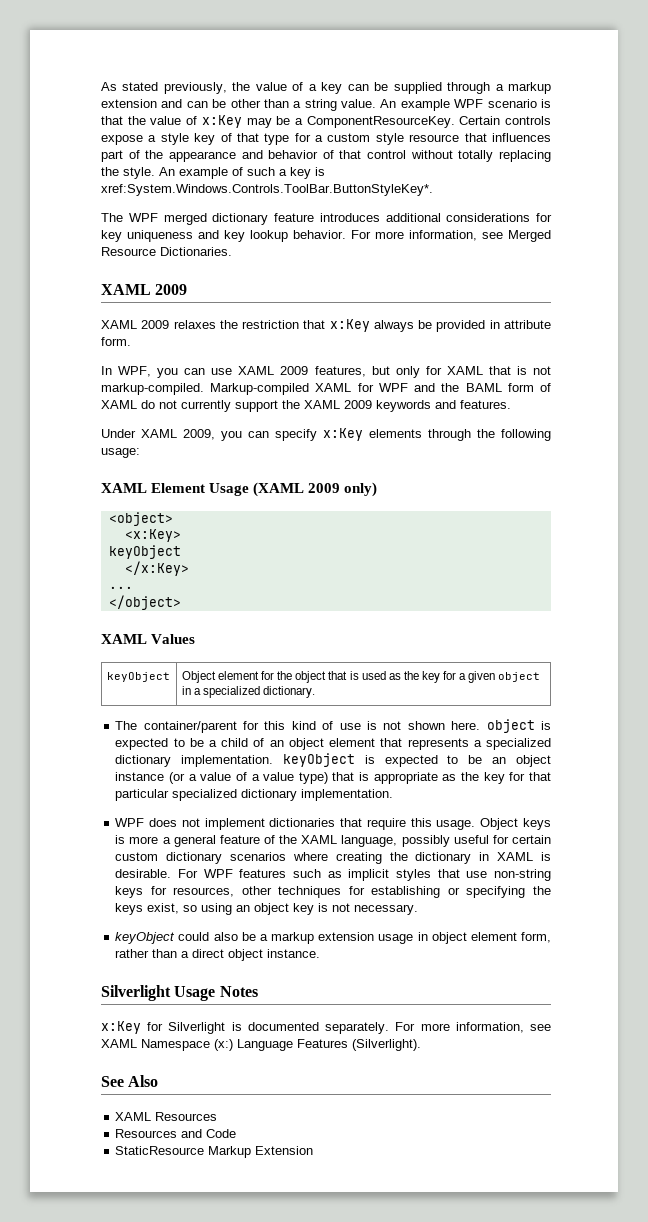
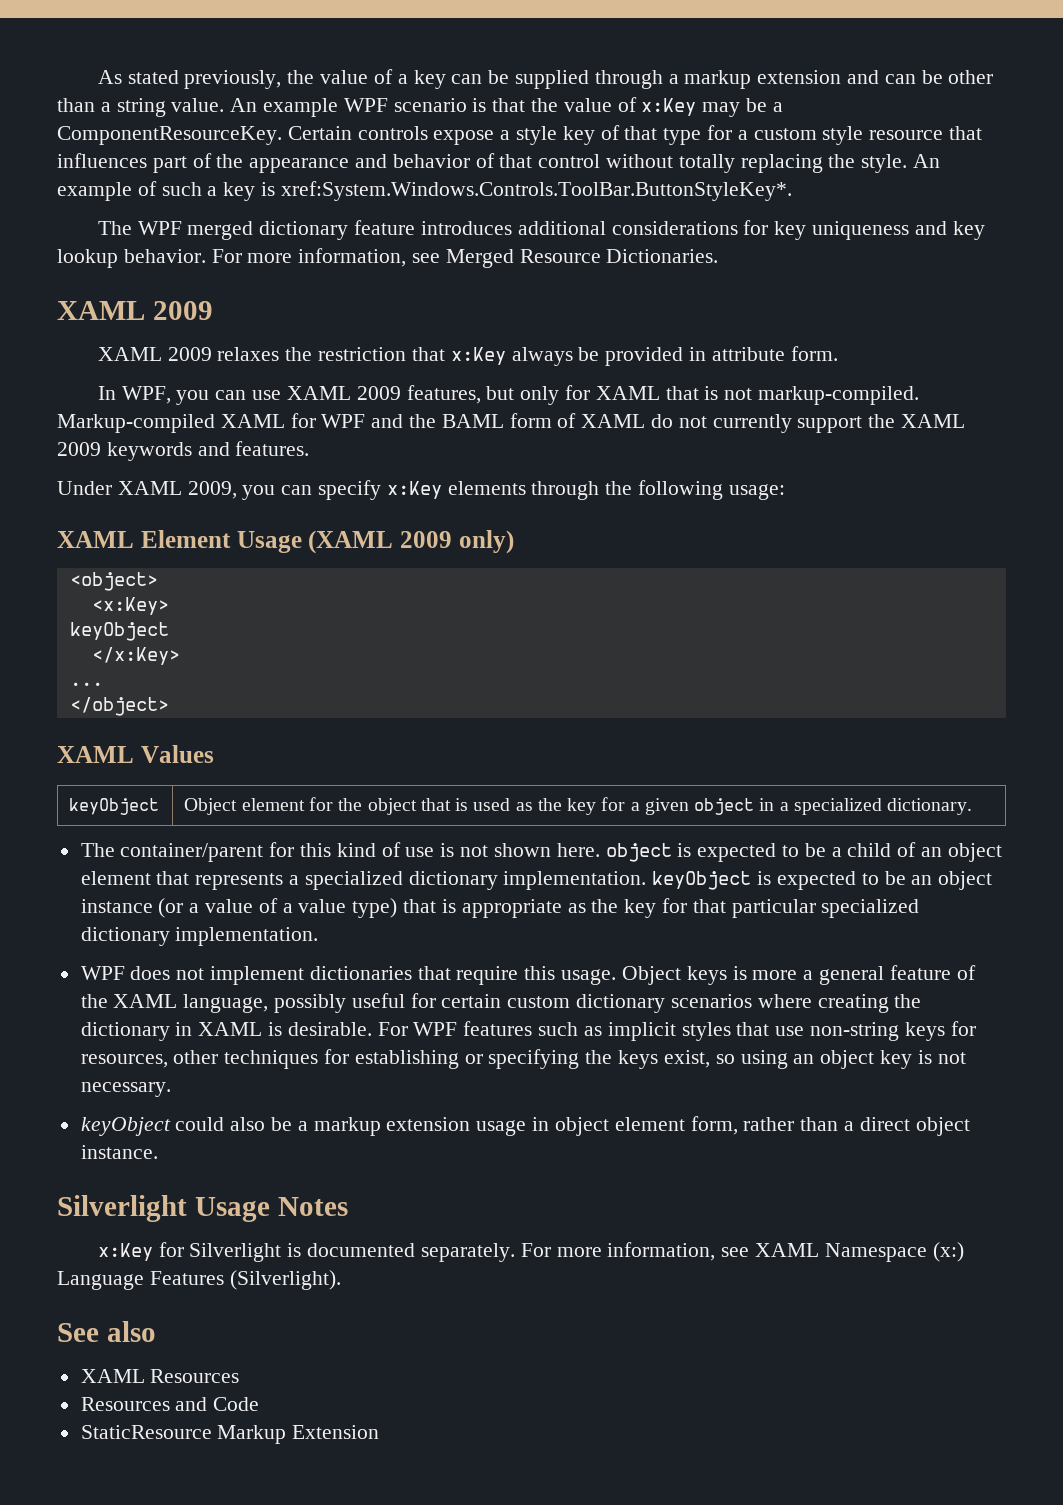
- See Also
+ See also

